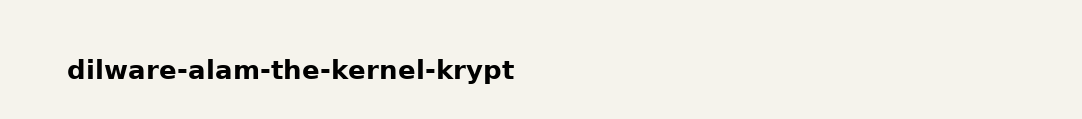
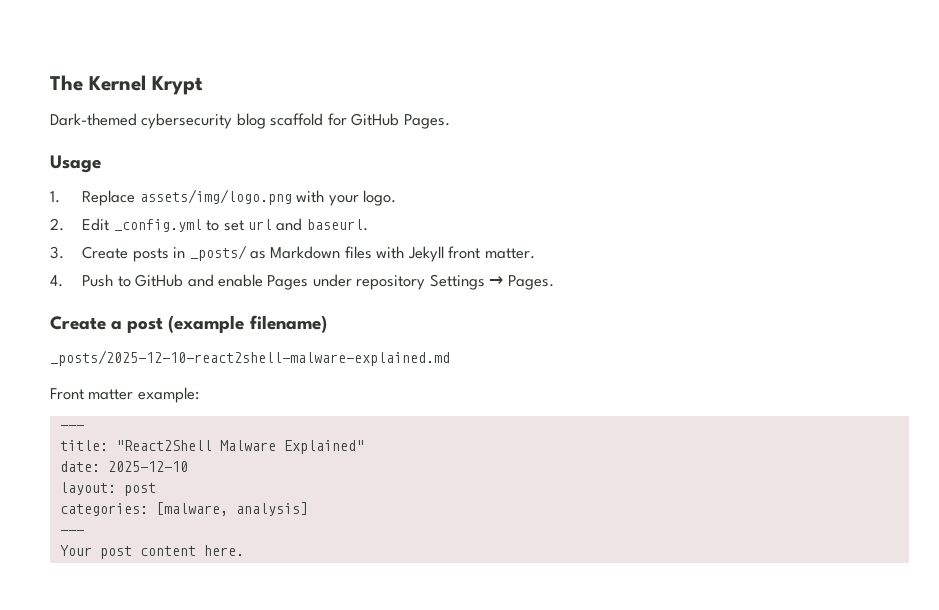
- dilware-alam-the-kernel-krypt
+ The Kernel Krypt
+ Dark-themed cybersecurity blog scaffold for GitHub Pages.
+ Usage
+ 1. Replace assets/img/logo.png with your logo.
+ 2. Edit _config.yml to set url and baseurl.
+ 3. Create posts in _posts/ as Markdown files with Jekyll front matter.
+ 4. Push to GitHub and enable Pages under repository Settings → Pages.
+ Create a post (example filename)
+ _posts/2025-12-10-react2shell-malware-explained.md
+ Front matter example:
+ ---
+ title: "React2Shell Malware Explained"
+ date: 2025-12-10
+ layout: post
+ categories: [malware, analysis]
+ ---
+ Your post content here.

